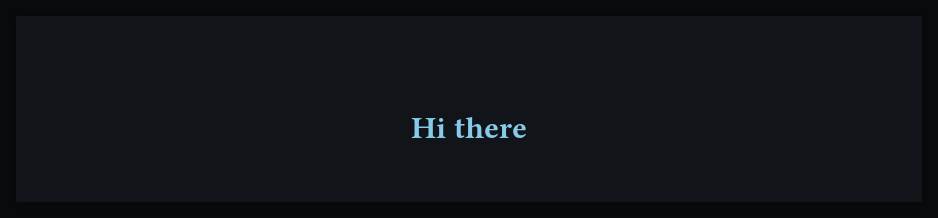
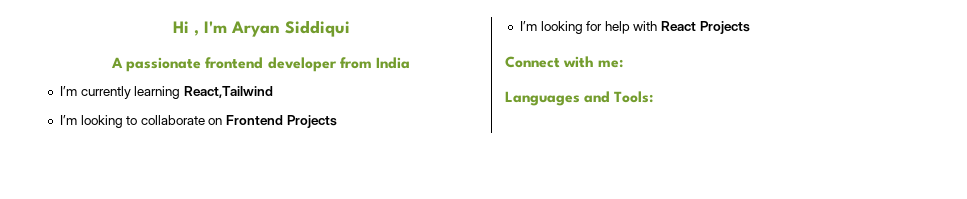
- Hi there
+ Hi , I'm Aryan Siddiqui
+ A passionate frontend developer from India
+ I’m currently learning React,Tailwind
+ I’m looking to collaborate on Frontend Projects
+ I’m looking for help with React Projects
+ Connect with me:
+ Languages and Tools:

